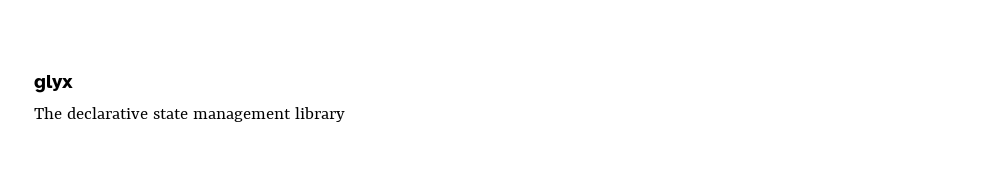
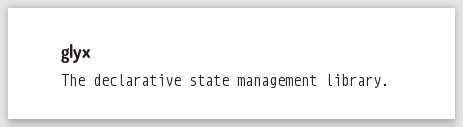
- The declarative state management library
+ The declarative state management library.

